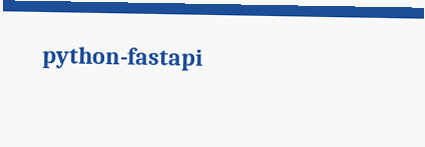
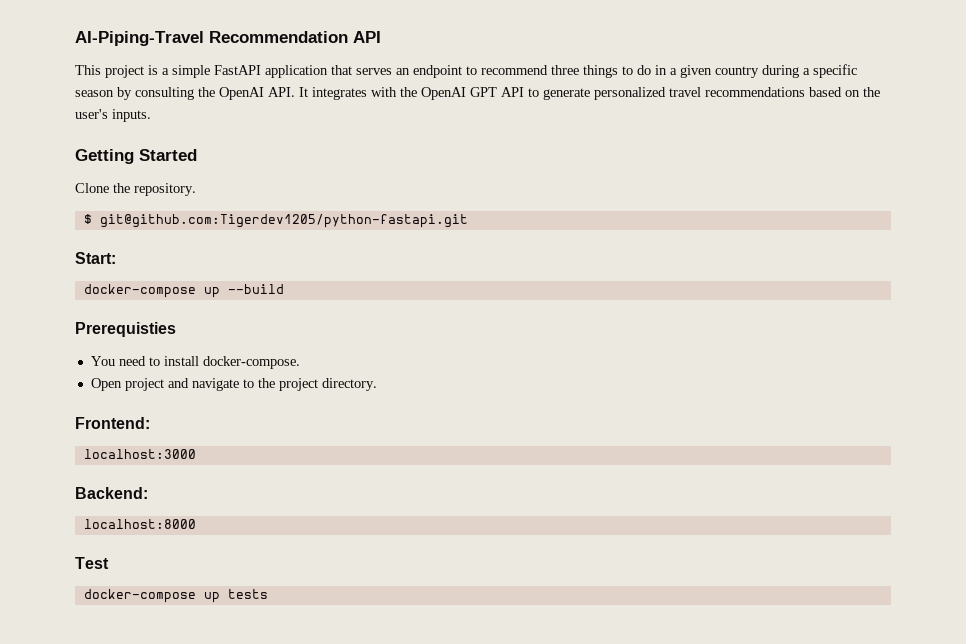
- python-fastapi
+ AI-Piping-Travel Recommendation API
+ This project is a simple FastAPI application that serves an endpoint to recommend three things to do in a given country during a specific season by consulting the OpenAI API. It integrates with the OpenAI GPT API to generate personalized travel recommendations based on the user's inputs.
+ Getting Started
+ Clone the repository.
+ $ git@github.com:Tigerdev1205/python-fastapi.git
+ Start:
+ docker-compose up --build
+ Prerequisties
+ You need to install docker-compose.
+ Open project and navigate to the project directory.
+ Frontend:
+ localhost:3000
+ Backend:
+ localhost:8000
+ Test
+ docker-compose up tests

